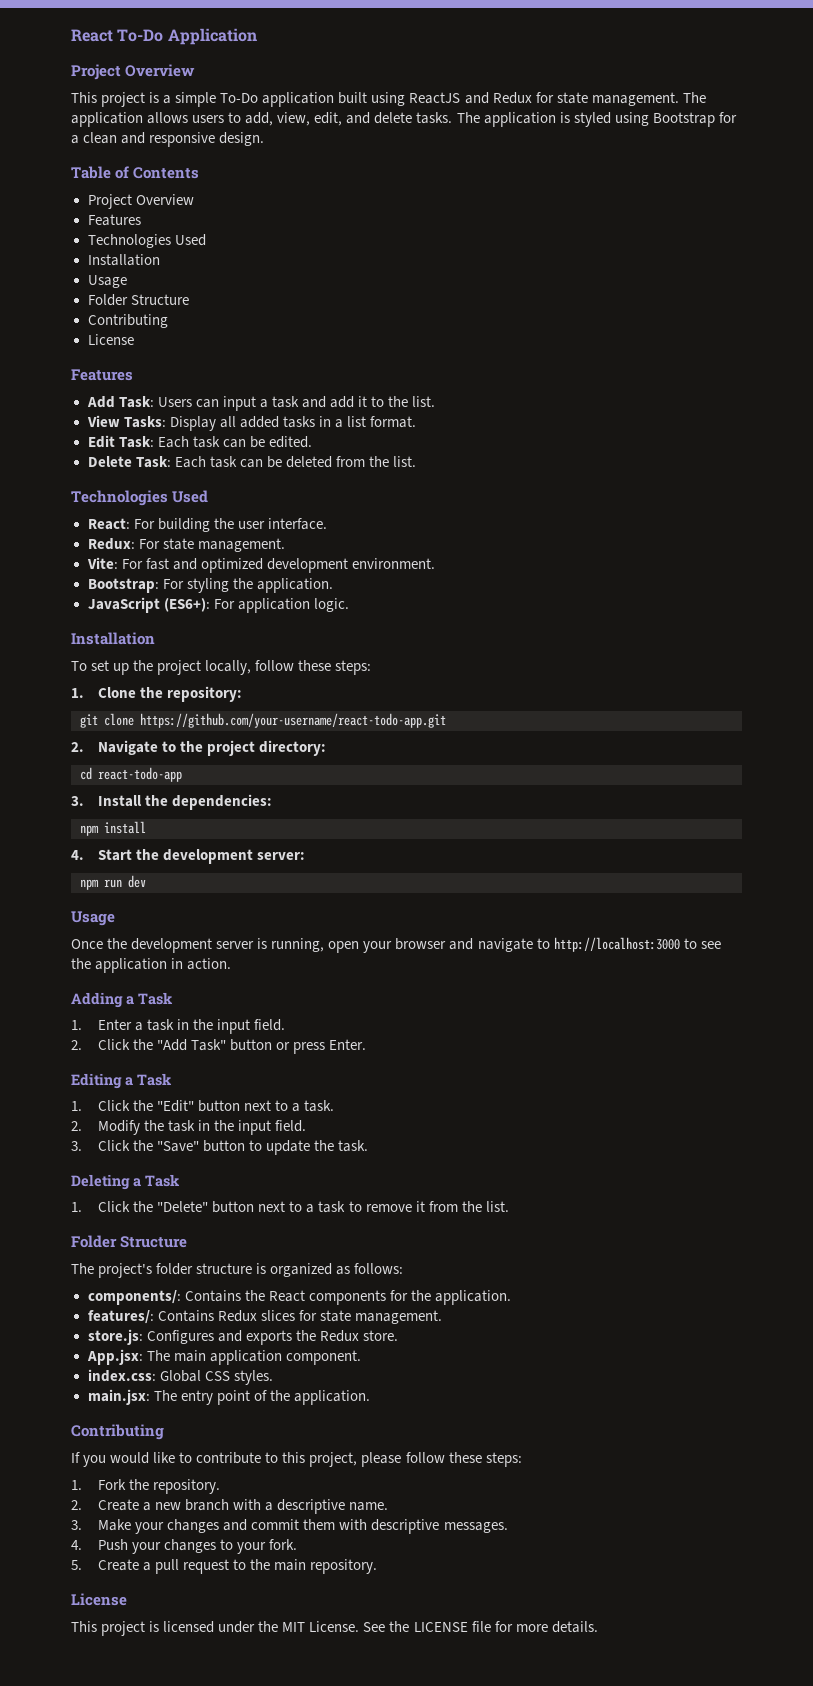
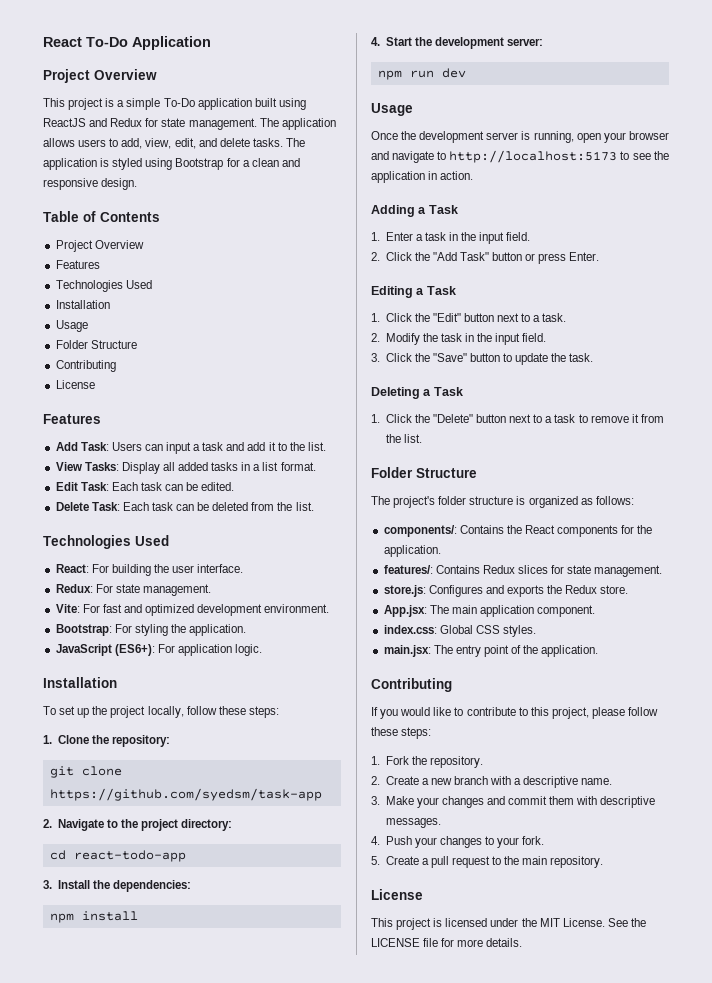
- git clone https://github.com/your-username/react-todo-app.git
+ git clone https://github.com/syedsm/task-app
- Once the development server is running, open your browser and navigate to http://localhost:3000 to see the application in action.
+ Once the development server is running, open your browser and navigate to http://localhost:5173 to see the application in action.

